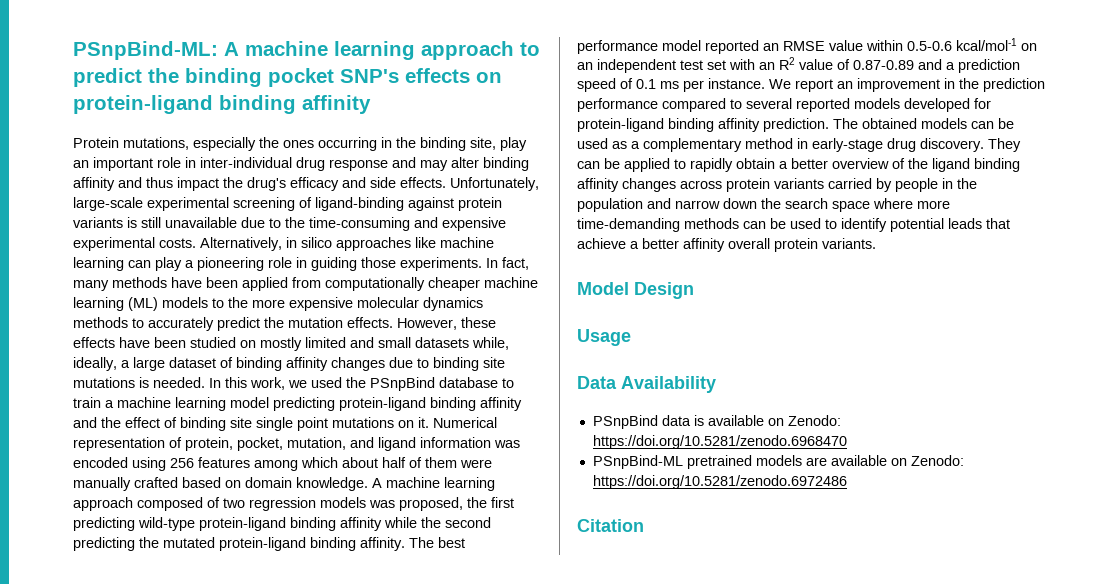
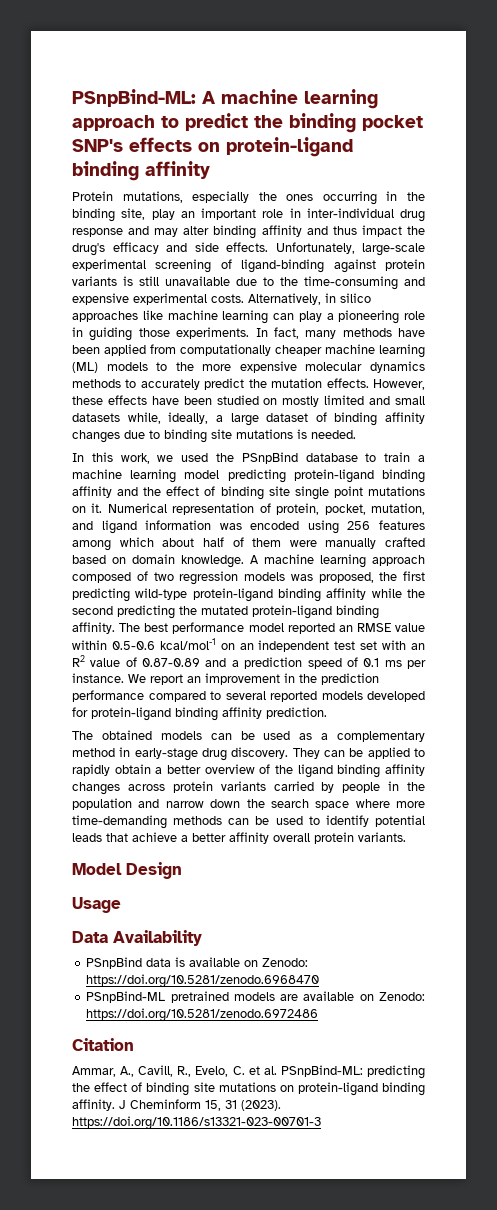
- However, these effects have been studied on mostly limited and small datasets while, ideally, a large dataset of binding affinity changes due to binding site mutations is needed. In this work, we used the PSnpBind database to train a machine learning model predicting protein-ligand binding affinity and the effect of binding site single point mutations on it.
+ However, these effects have been studied on mostly limited and small datasets while, ideally, a large dataset of binding affinity changes due to binding site mutations is needed.
+ In this work, we used the PSnpBind database to train a machine learning model predicting protein-ligand binding affinity and the effect of binding site single point mutations on it.
- We report an improvement in the prediction performance compared to several reported models developed for protein-ligand binding affinity prediction. The obtained models can be used as a complementary method in early-stage drug discovery.
+ We report an improvement in the prediction performance compared to several reported models developed for protein-ligand binding affinity prediction.
+ The obtained models can be used as a complementary method in early-stage drug discovery.
+ Ammar, A., Cavill, R., Evelo, C. et al. PSnpBind-ML: predicting the effect of binding site mutations on protein-ligand binding affinity. J Cheminform 15, 31 (2023). https://doi.org/10.1186/s13321-023-00701-3

